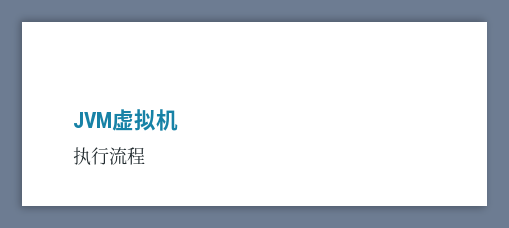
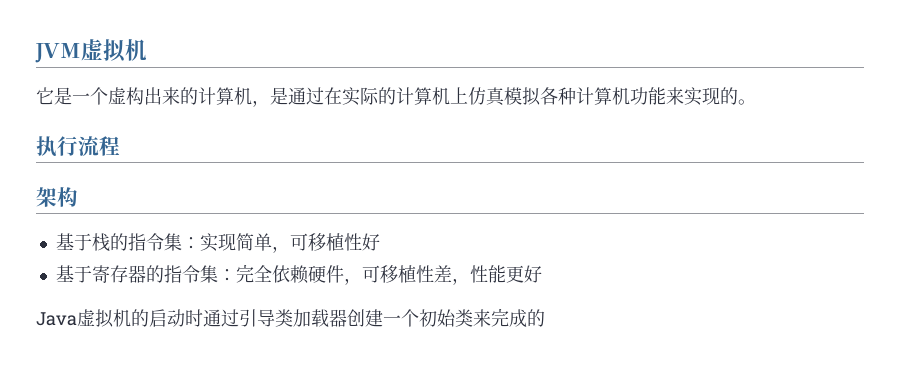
+ 它是一个虚构出来的计算机，是通过在实际的计算机上仿真模拟各种计算机功能来实现的。
  执行流程
+ 架构
+ 基于栈的指令集：实现简单，可移植性好
+ 基于寄存器的指令集：完全依赖硬件，可移植性差，性能更好
+ Java虚拟机的启动时通过引导类加载器创建一个初始类来完成的

